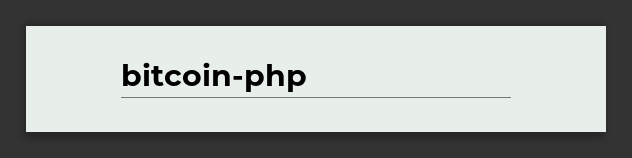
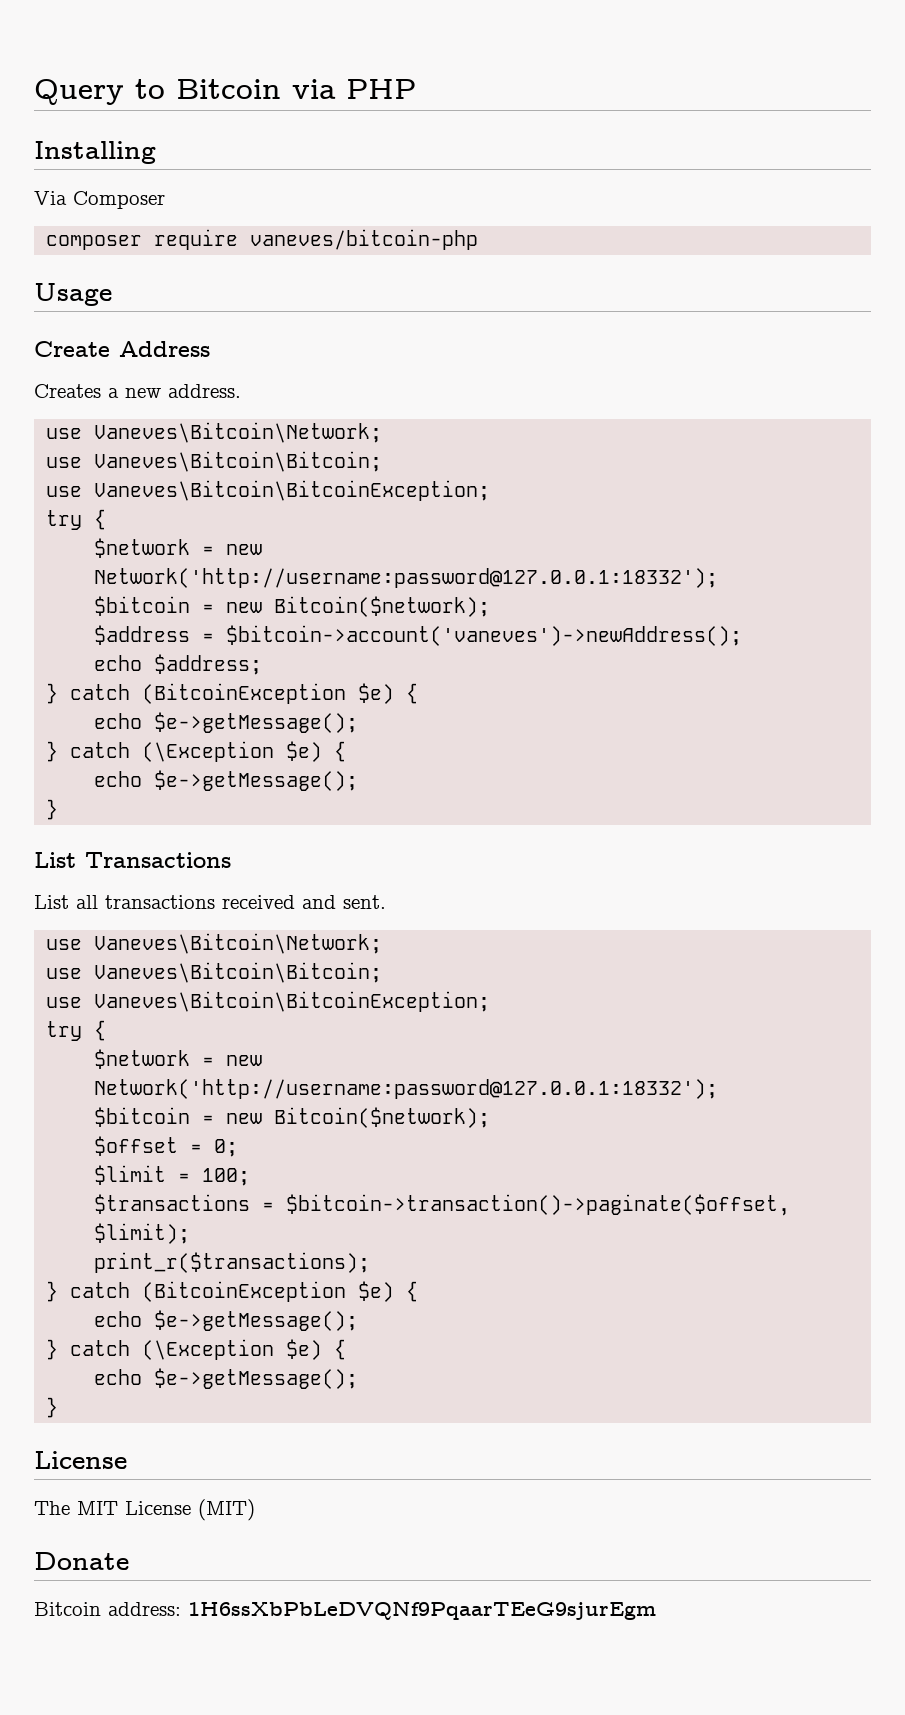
- bitcoin-php
+ Query to Bitcoin via PHP
+ Installing
+ Via Composer
+ composer require vaneves/bitcoin-php
+ Usage
+ Create Address
+ Creates a new address.
+ use Vaneves\Bitcoin\Network;
+ use Vaneves\Bitcoin\Bitcoin;
+ use Vaneves\Bitcoin\BitcoinException;
+ try {
+ $network = new Network('http://username:password@127.0.0.1:18332');
+ $bitcoin = new Bitcoin($network);
+ $address = $bitcoin->account('vaneves')->newAddress();
+ echo $address;
+ } catch (BitcoinException $e) {
+ echo $e->getMessage();
+ } catch (\Exception $e) {
+ echo $e->getMessage();
+ }
+ List Transactions
+ List all transactions received and sent.
+ use Vaneves\Bitcoin\Network;
+ use Vaneves\Bitcoin\Bitcoin;
+ use Vaneves\Bitcoin\BitcoinException;
+ try {
+ $network = new Network('http://username:password@127.0.0.1:18332');
+ $bitcoin = new Bitcoin($network);
+ $offset = 0;
+ $limit = 100;
+ $transactions = $bitcoin->transaction()->paginate($offset, $limit);
+ print_r($transactions);
+ } catch (BitcoinException $e) {
+ echo $e->getMessage();
+ } catch (\Exception $e) {
+ echo $e->getMessage();
+ }
+ License
+ The MIT License (MIT)
+ Donate
+ Bitcoin address: 1H6ssXbPbLeDVQNf9PqaarTEeG9sjurEgm

